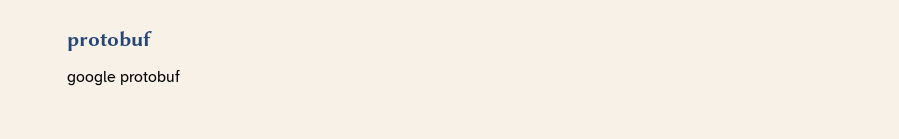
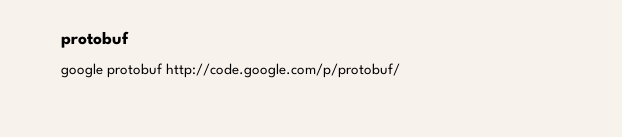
- google protobuf
+ google protobuf http://code.google.com/p/protobuf/

